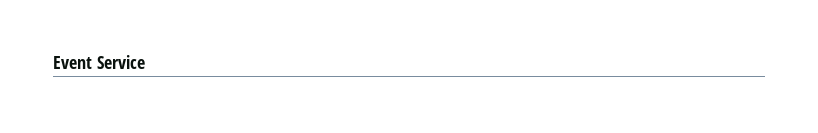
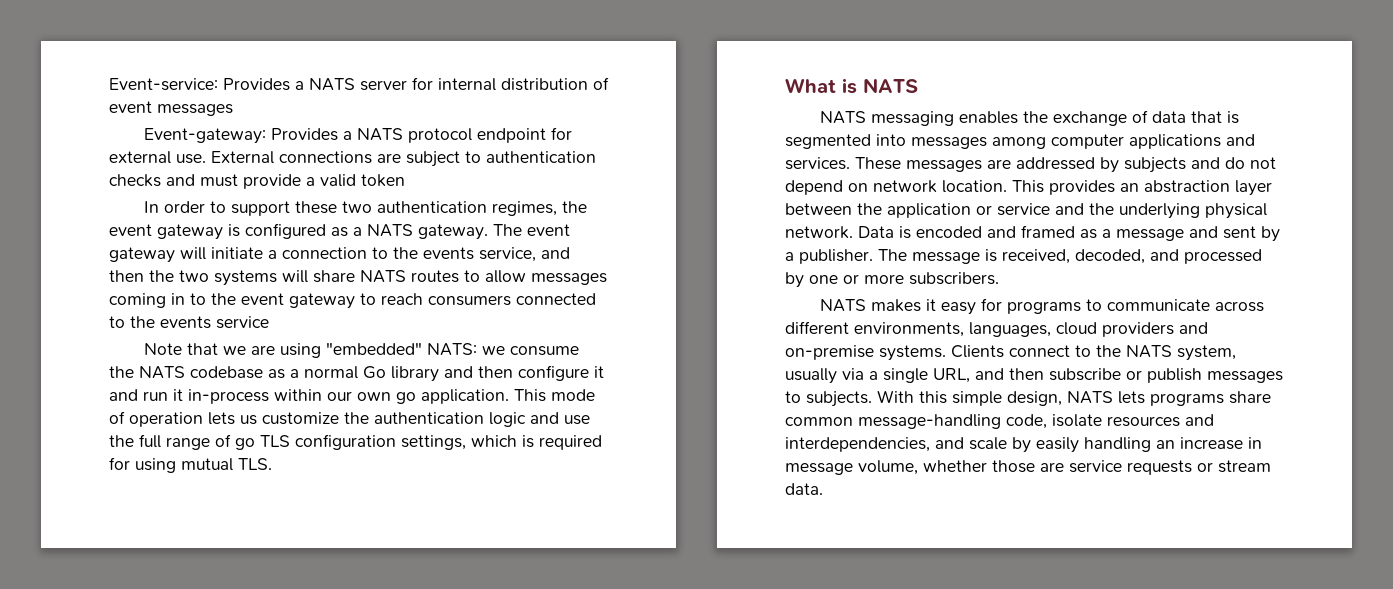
- Event Service
+ Event-service: Provides a NATS server for internal distribution of event messages
+ Event-gateway: Provides a NATS protocol endpoint for external use. External connections are subject to authentication checks and must provide a valid token
+ In order to support these two authentication regimes, the event gateway is configured as a NATS gateway. The event gateway will initiate a connection to the events service, and then the two systems will share NATS routes to allow messages coming in to the event gateway to reach consumers connected to the events service
+ Note that we are using "embedded" NATS: we consume the NATS codebase as a normal Go library and then configure it and run it in-process within our own go application. This mode of operation lets us customize the authentication logic and use the full range of go TLS configuration settings, which is required for using mutual TLS.
+ What is NATS
+ NATS messaging enables the exchange of data that is segmented into messages among computer applications and services. These messages are addressed by subjects and do not depend on network location. This provides an abstraction layer between the application or service and the underlying physical network. Data is encoded and framed as a message and sent by a publisher. The message is received, decoded, and processed by one or more subscribers.
+ NATS makes it easy for programs to communicate across different environments, languages, cloud providers and on-premise systems. Clients connect to the NATS system, usually via a single URL, and then subscribe or publish messages to subjects. With this simple design, NATS lets programs share common message-handling code, isolate resources and interdependencies, and scale by easily handling an increase in message volume, whether those are service requests or stream data.

